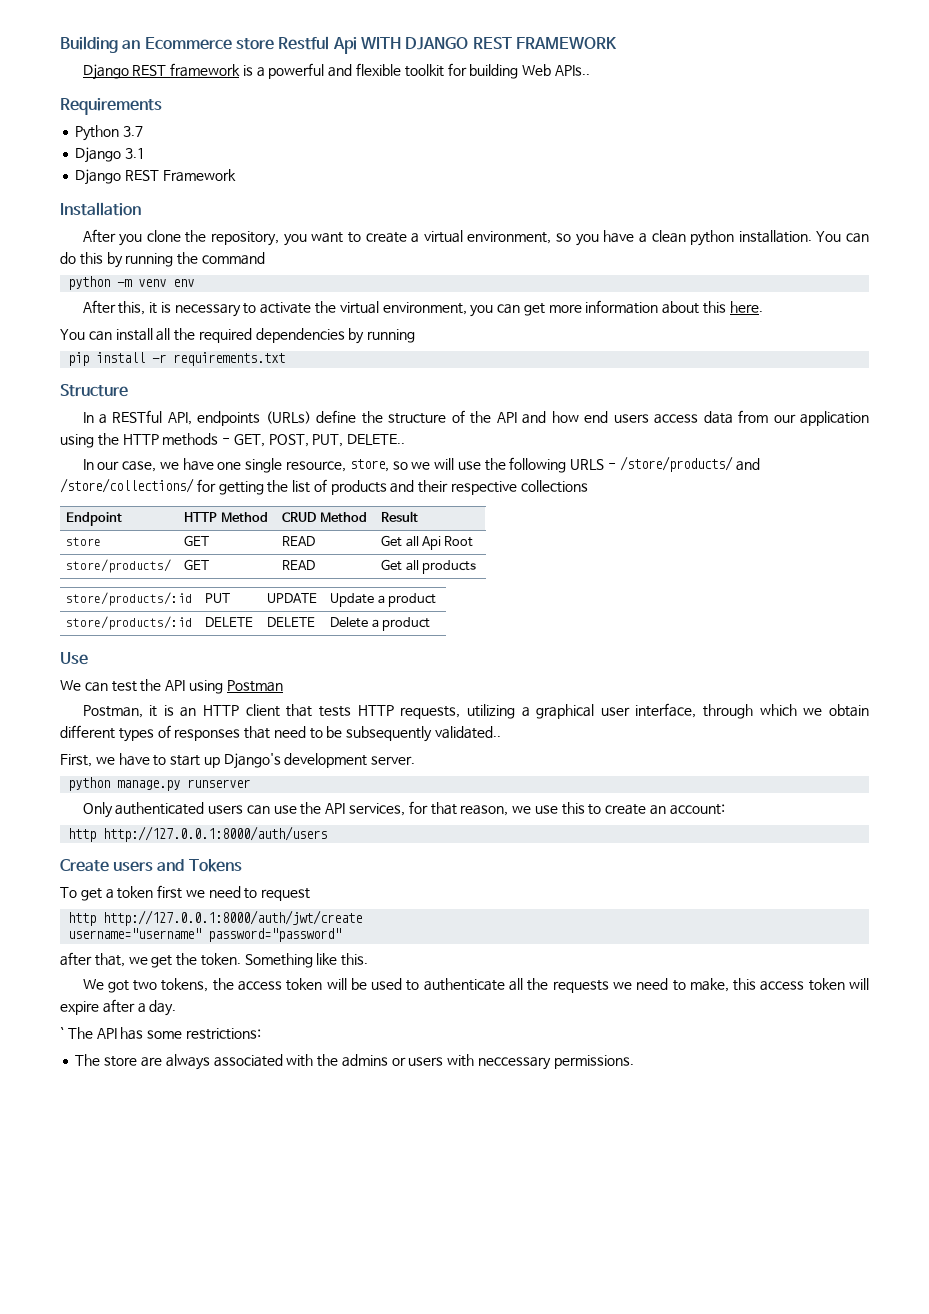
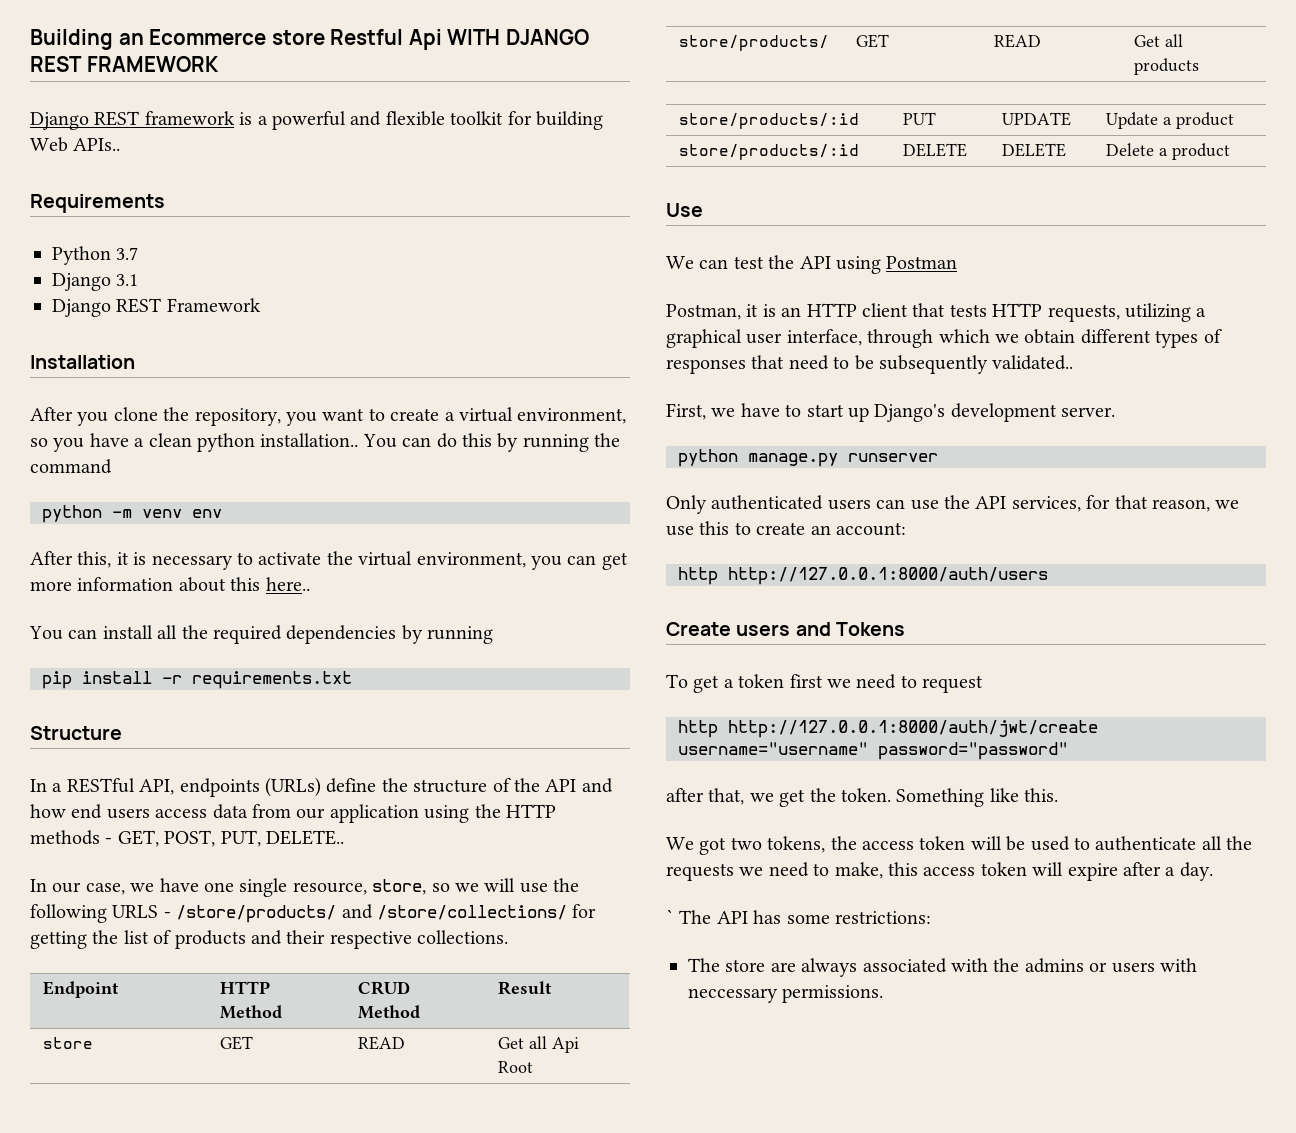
- After you clone the repository, you want to create a virtual environment, so you have a clean python installation.
+ After you clone the repository, you want to create a virtual environment, so you have a clean python installation..
- After this, it is necessary to activate the virtual environment, you can get more information about this here.
+ After this, it is necessary to activate the virtual environment, you can get more information about this here..
- In our case, we have one single resource, store, so we will use the following URLS - /store/products/ and /store/collections/ for getting the list of products and their respective collections
+ In our case, we have one single resource, store, so we will use the following URLS - /store/products/ and /store/collections/ for getting the list of products and their respective collections.

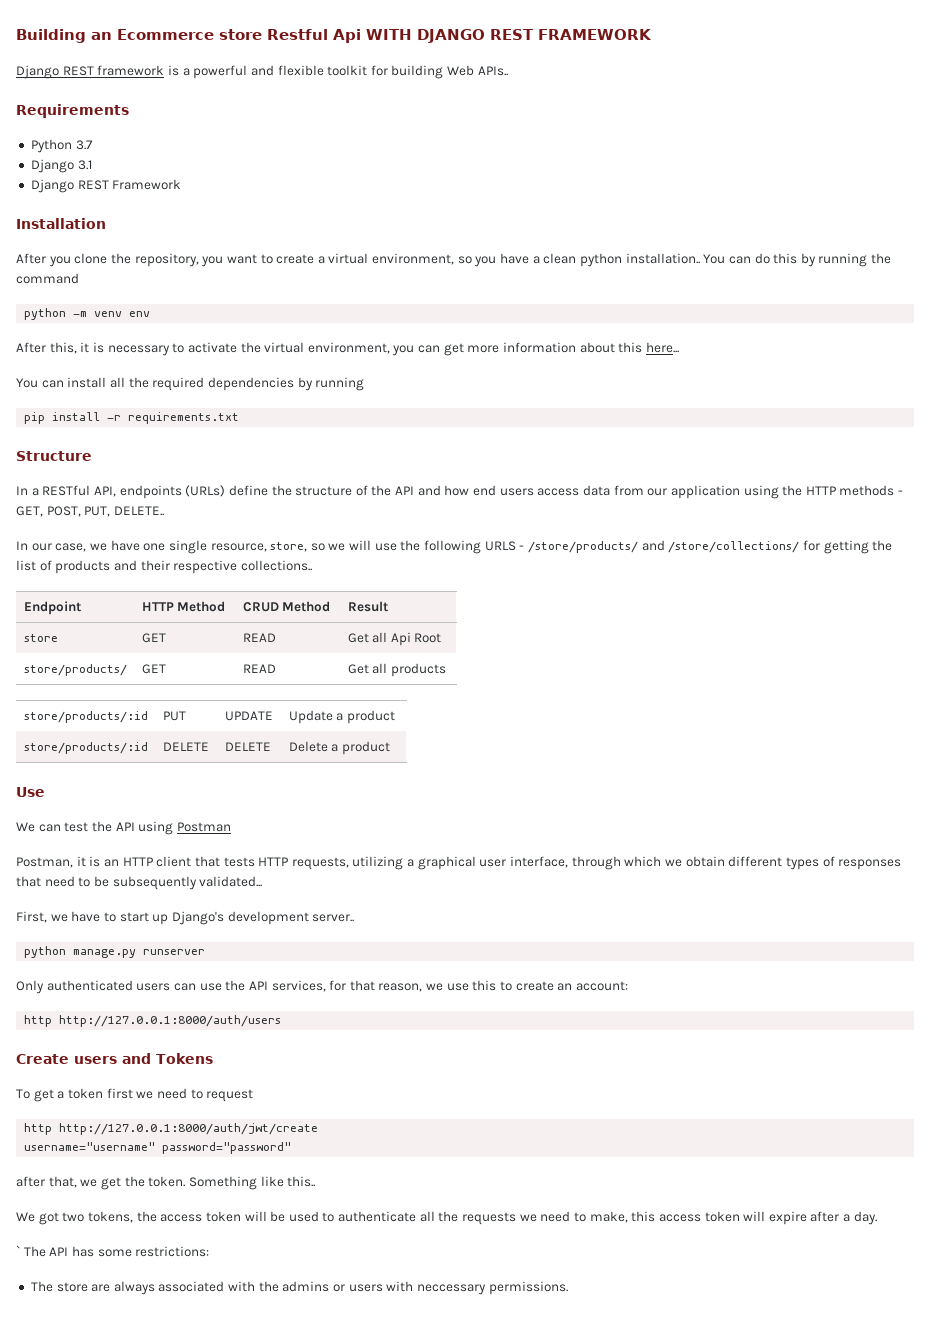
- After this, it is necessary to activate the virtual environment, you can get more information about this here..
+ After this, it is necessary to activate the virtual environment, you can get more information about this here...
- In our case, we have one single resource, store, so we will use the following URLS - /store/products/ and /store/collections/ for getting the list of products and their respective collections.
+ In our case, we have one single resource, store, so we will use the following URLS - /store/products/ and /store/collections/ for getting the list of products and their respective collections..
- Postman, it is an HTTP client that tests HTTP requests, utilizing a graphical user interface, through which we obtain different types of responses that need to be subsequently validated..
+ Postman, it is an HTTP client that tests HTTP requests, utilizing a graphical user interface, through which we obtain different types of responses that need to be subsequently validated...
- First, we have to start up Django's development server.
+ First, we have to start up Django's development server..
- Something like this.
+ Something like this..

